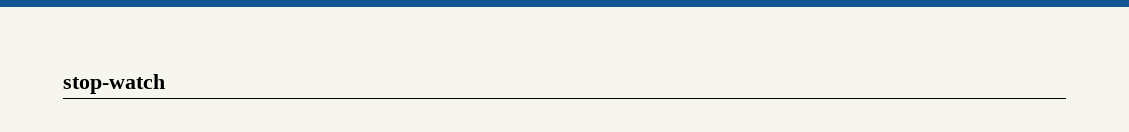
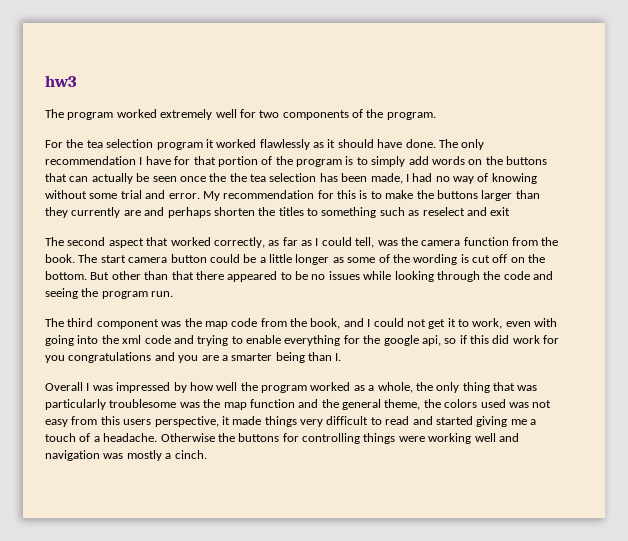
- stop-watch
+ hw3
+ The program worked extremely well for two components of the program.
+ For the tea selection program it worked flawlessly as it should have done. The only recommendation I have for that portion of the program is to simply add words on the buttons that can actually be seen once the the tea selection has been made, I had no way of knowing without some trial and error. My recommendation for this is to make the buttons larger than they currently are and perhaps shorten the titles to something such as reselect and exit
+ The second aspect that worked correctly, as far as I could tell, was the camera function from the book. The start camera button could be a little longer as some of the wording is cut off on the bottom. But other than that there appeared to be no issues while looking through the code and seeing the program run.
+ The third component was the map code from the book, and I could not get it to work, even with going into the xml code and trying to enable everything for the google api, so if this did work for you congratulations and you are a smarter being than I.
+ Overall I was impressed by how well the program worked as a whole, the only thing that was particularly troublesome was the map function and the general theme, the colors used was not easy from this users perspective, it made things very difficult to read and started giving me a touch of a headache. Otherwise the buttons for controlling things were working well and navigation was mostly a cinch.

